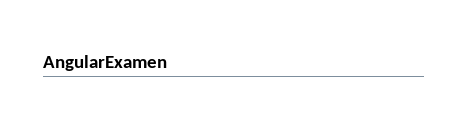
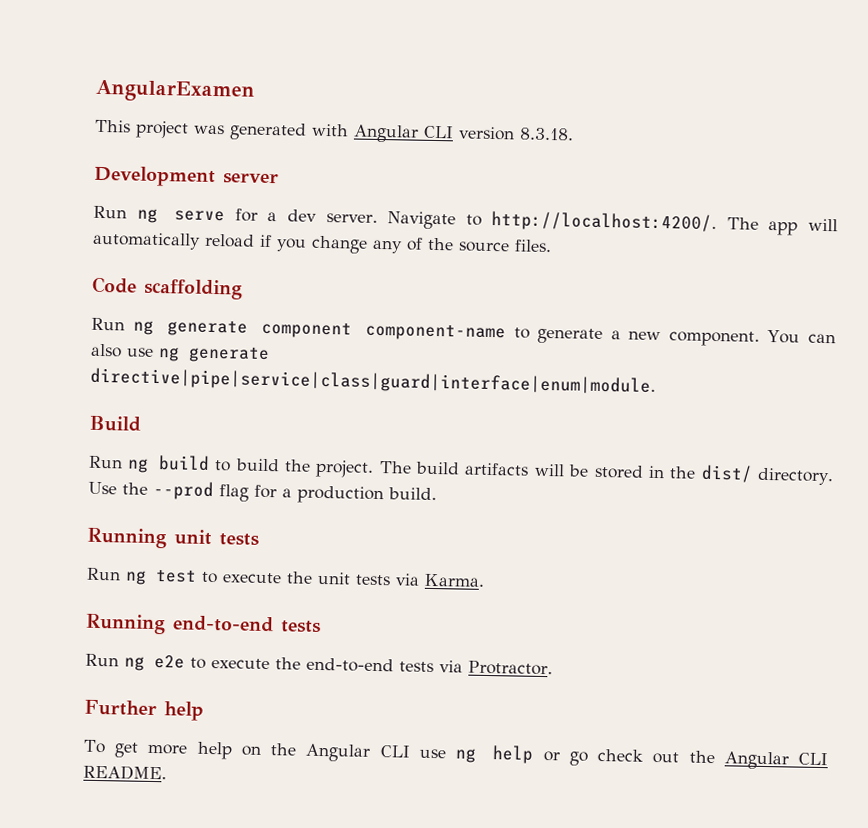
+ This project was generated with Angular CLI version 8.3.18.
+ Development server
+ Run ng serve for a dev server. Navigate to http://localhost:4200/. The app will automatically reload if you change any of the source files.
+ Code scaffolding
+ Run ng generate component component-name to generate a new component. You can also use ng generate directive|pipe|service|class|guard|interface|enum|module.
+ Build
+ Run ng build to build the project. The build artifacts will be stored in the dist/ directory. Use the --prod flag for a production build.
+ Running unit tests
+ Run ng test to execute the unit tests via Karma.
+ Running end-to-end tests
+ Run ng e2e to execute the end-to-end tests via Protractor.
+ Further help
+ To get more help on the Angular CLI use ng help or go check out the Angular CLI README.

